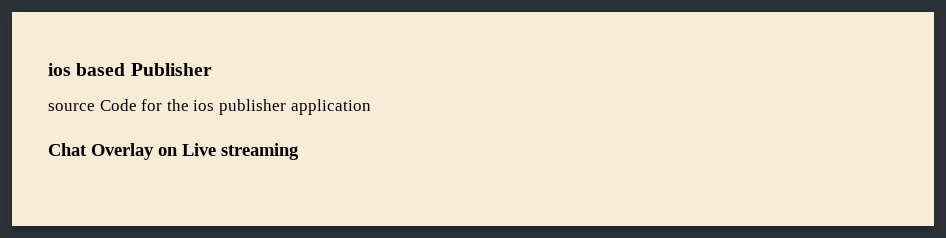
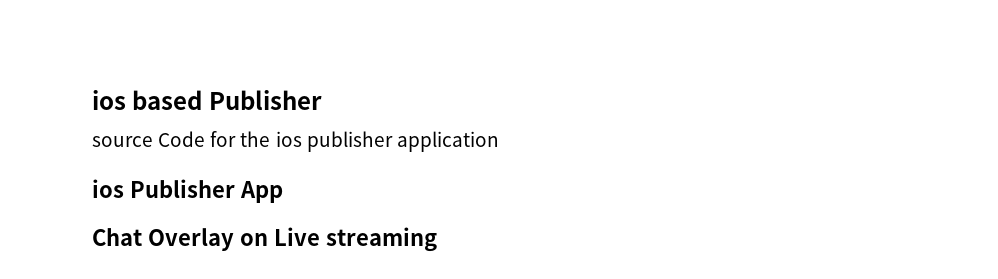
+ ios Publisher App

